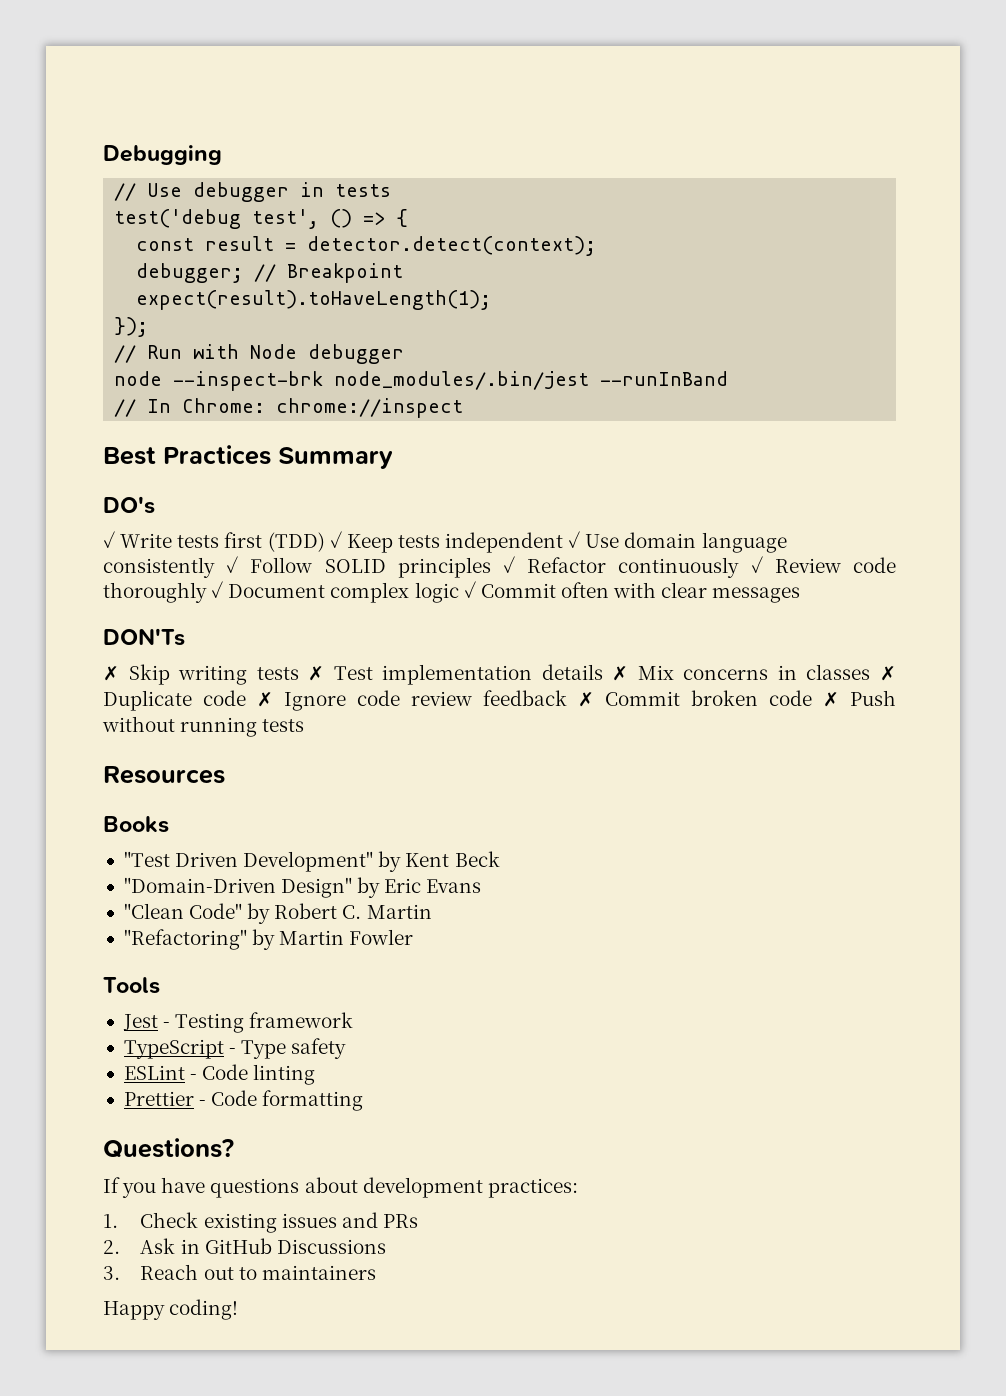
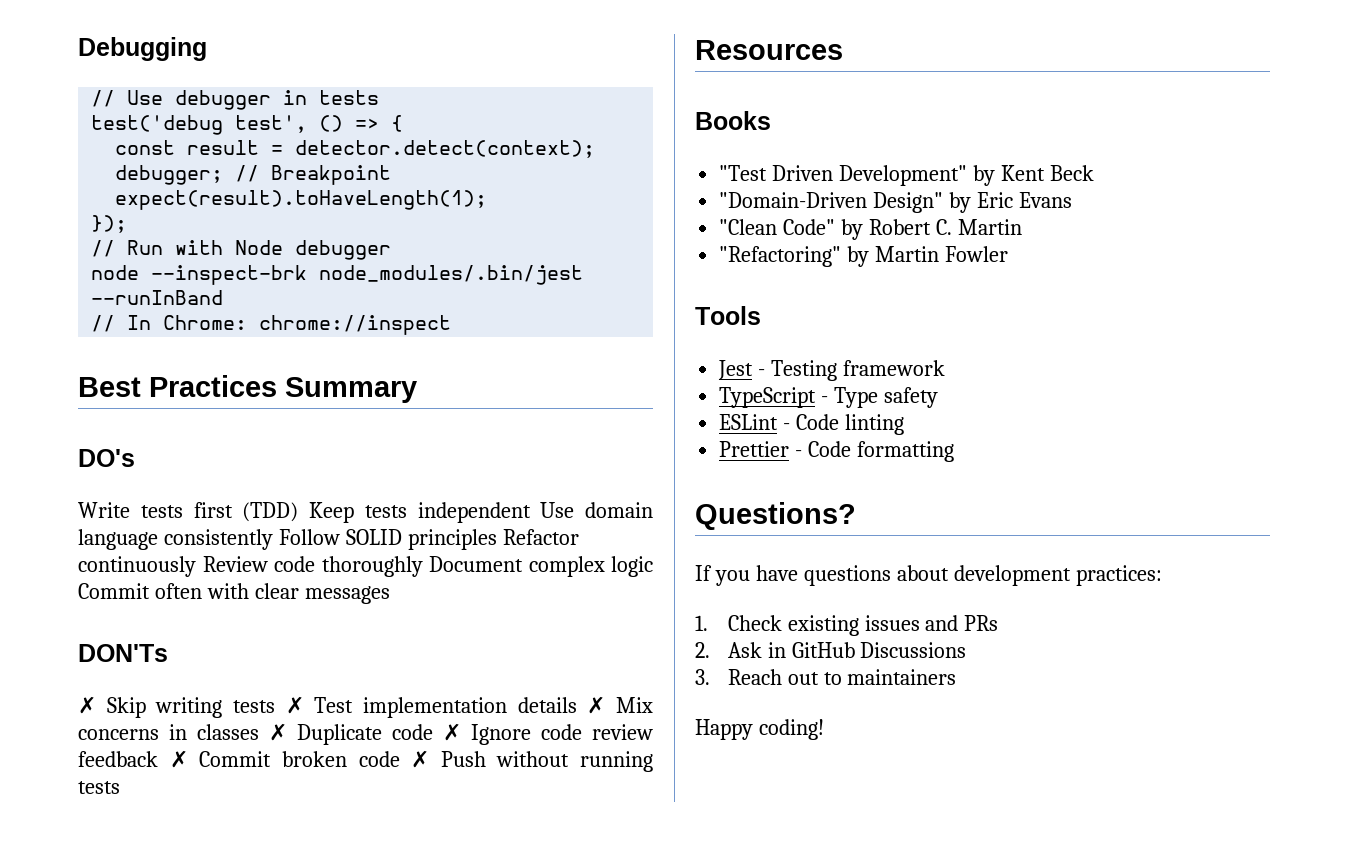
- ✓ Write tests first (TDD) ✓ Keep tests independent ✓ Use domain language consistently ✓ Follow SOLID principles ✓ Refactor continuously ✓ Review code thoroughly ✓ Document complex logic ✓ Commit often with clear messages
+ Write tests first (TDD) Keep tests independent Use domain language consistently Follow SOLID principles Refactor continuously Review code thoroughly Document complex logic Commit often with clear messages

